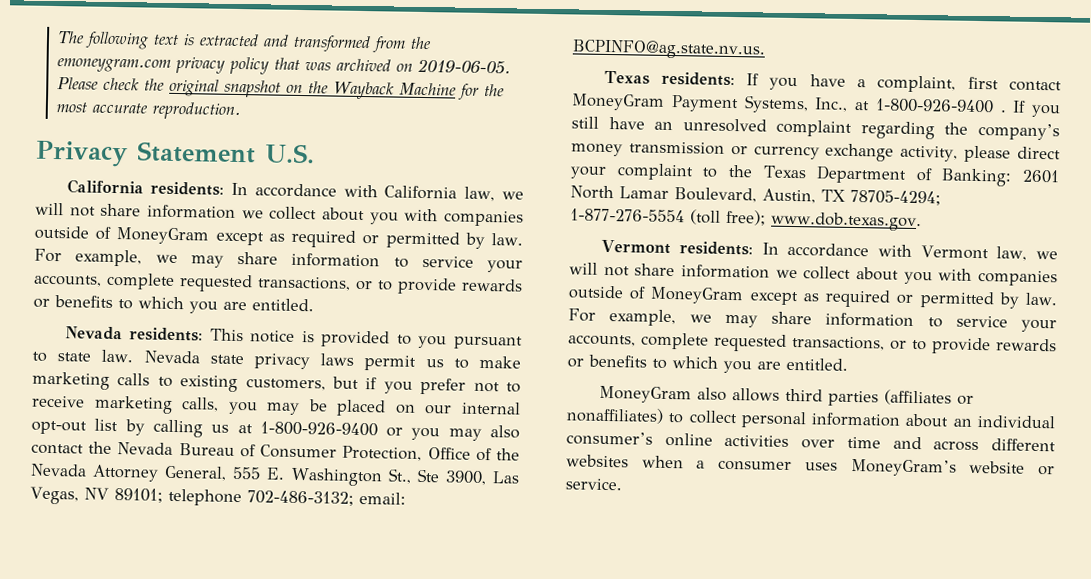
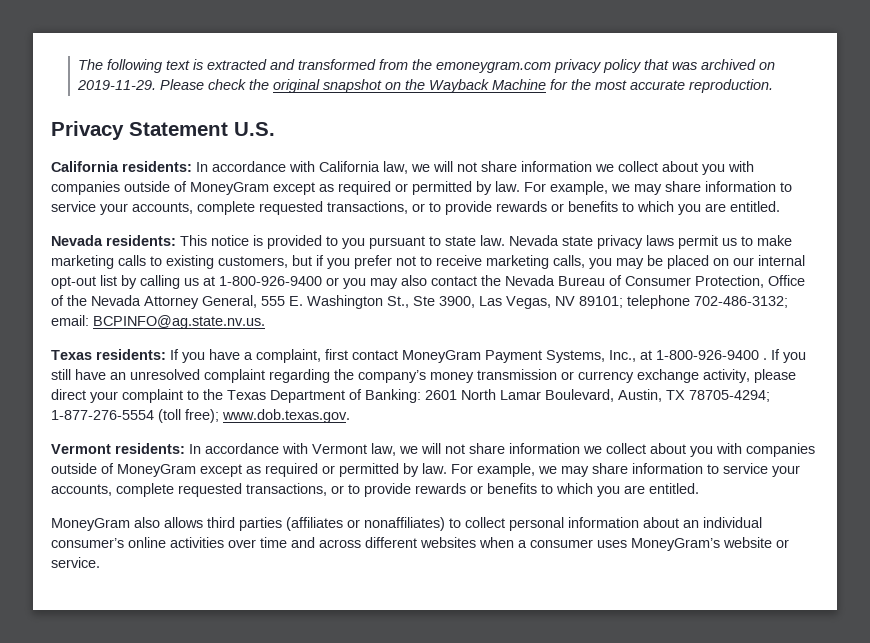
- The following text is extracted and transformed from the emoneygram.com privacy policy that was archived on 2019-06-05.
+ The following text is extracted and transformed from the emoneygram.com privacy policy that was archived on 2019-11-29.

